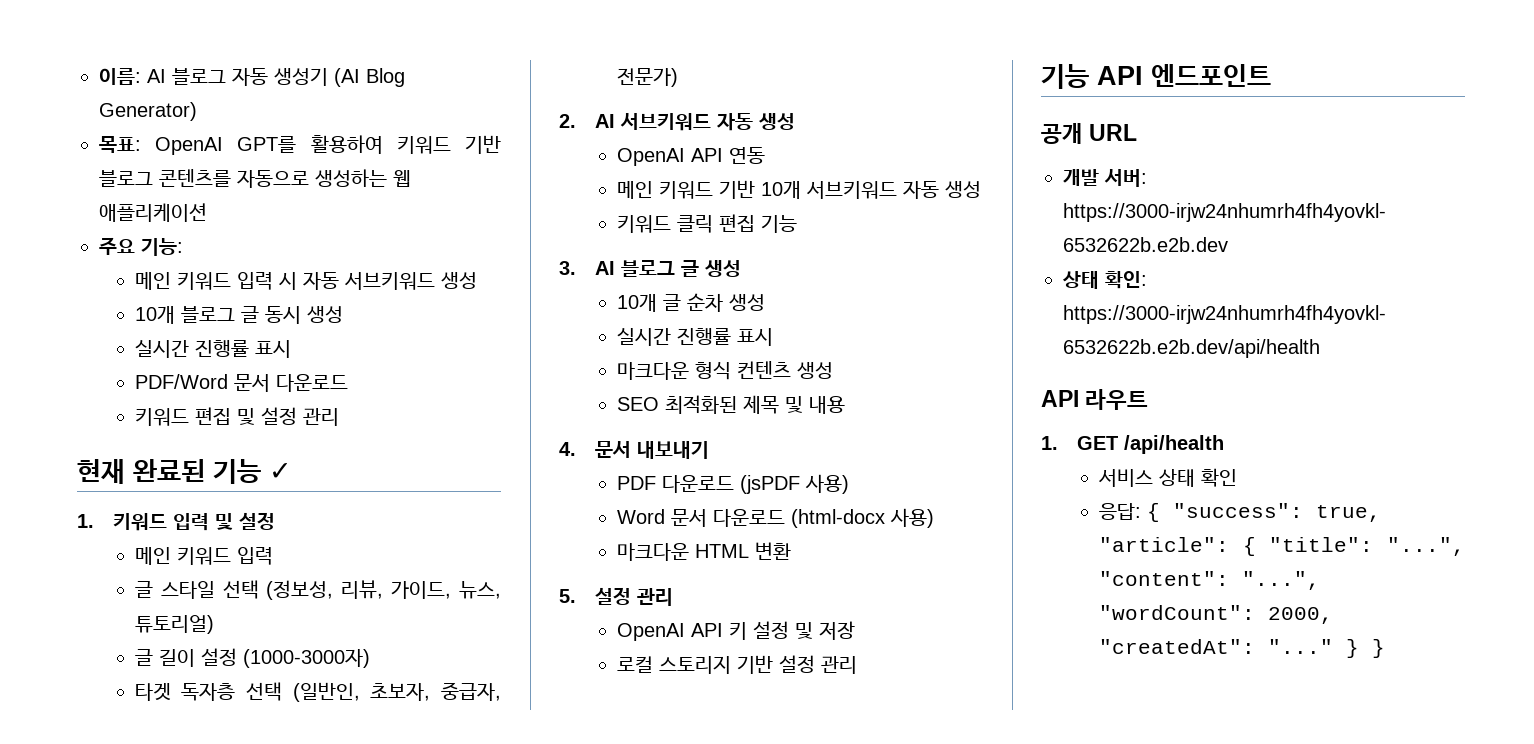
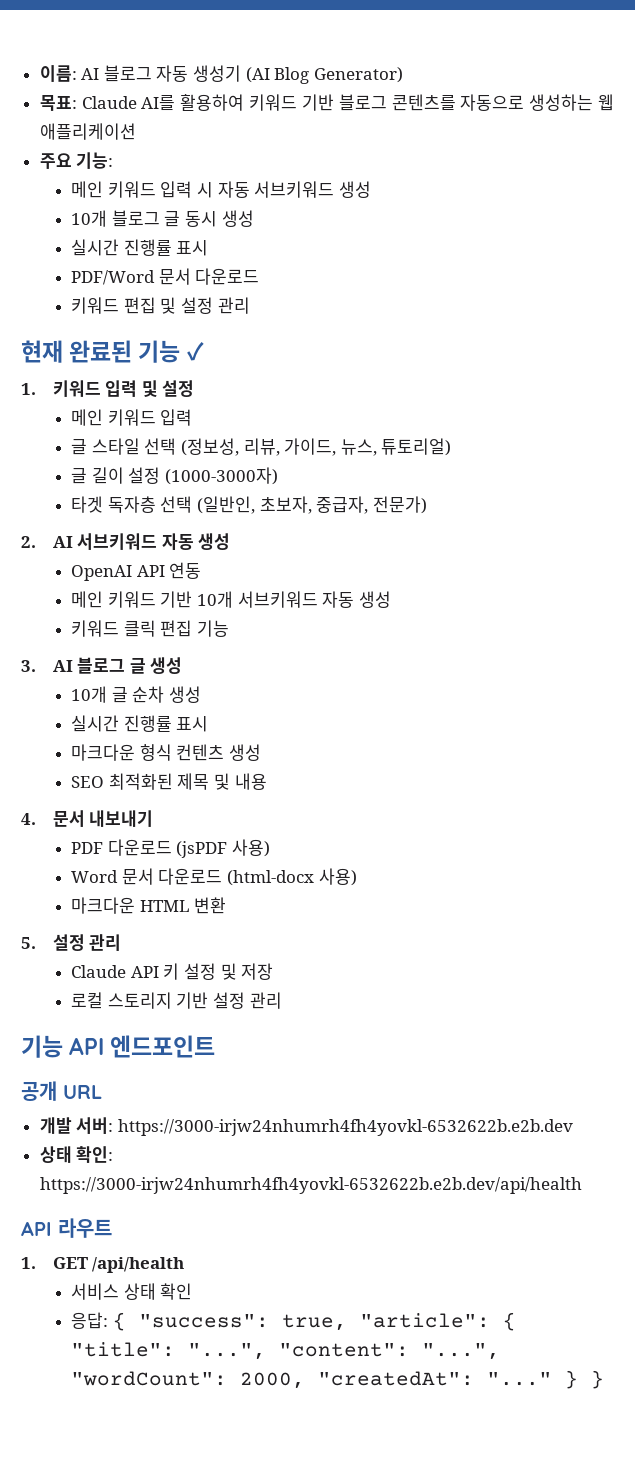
- 목표: OpenAI GPT를 활용하여 키워드 기반 블로그 콘텐츠를 자동으로 생성하는 웹 애플리케이션
+ 목표: Claude AI를 활용하여 키워드 기반 블로그 콘텐츠를 자동으로 생성하는 웹 애플리케이션
- OpenAI API 키 설정 및 저장
+ Claude API 키 설정 및 저장

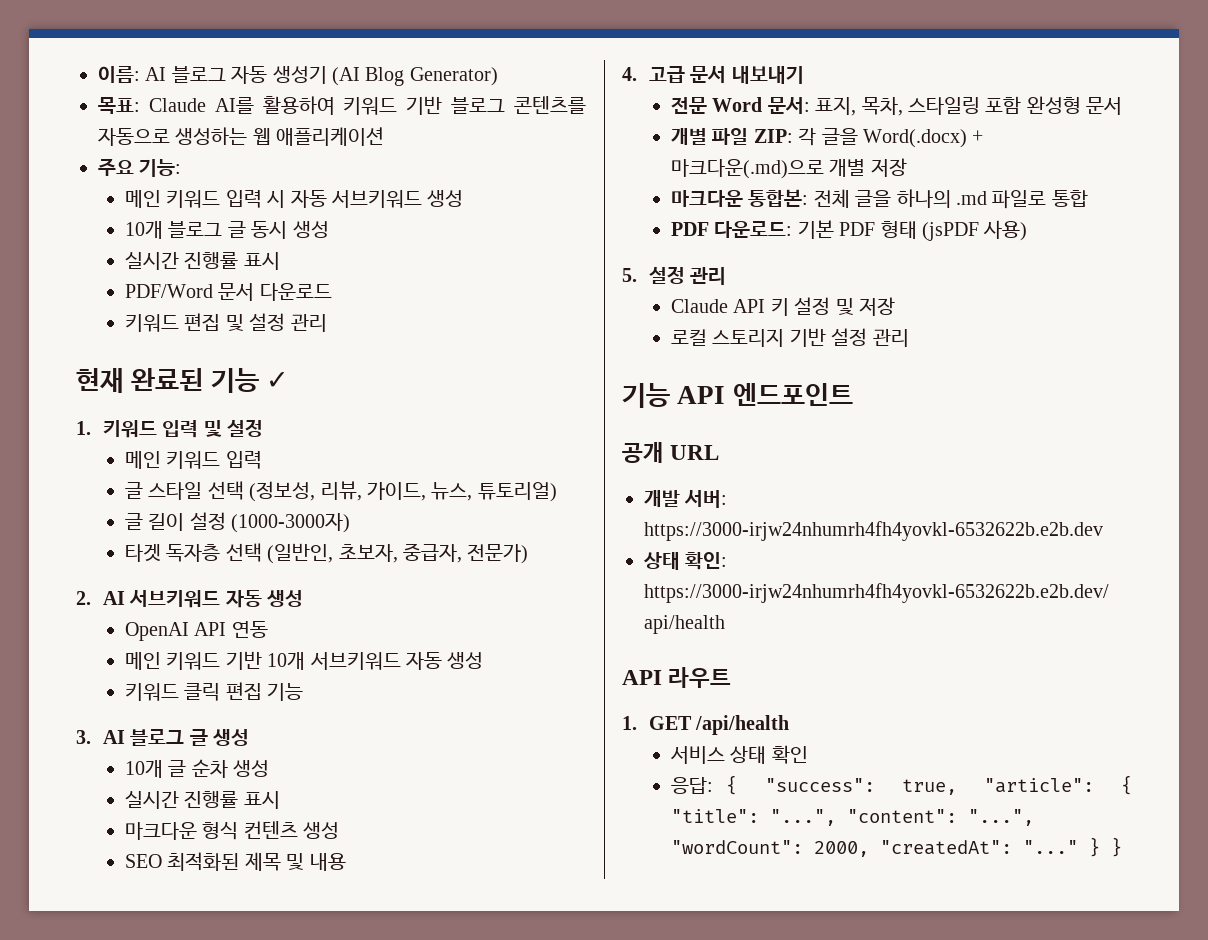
- 4. 문서 내보내기
+ 4. 고급 문서 내보내기
- PDF 다운로드 (jsPDF 사용)
- Word 문서 다운로드 (html-docx 사용)
- 마크다운 HTML 변환
+ 전문 Word 문서: 표지, 목차, 스타일링 포함 완성형 문서
+ 개별 파일 ZIP: 각 글을 Word(.docx) + 마크다운(.md)으로 개별 저장
+ 마크다운 통합본: 전체 글을 하나의 .md 파일로 통합
+ PDF 다운로드: 기본 PDF 형태 (jsPDF 사용)

